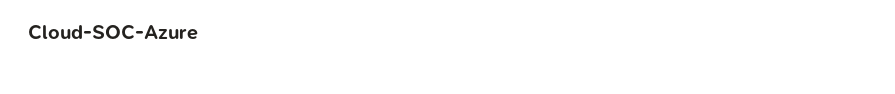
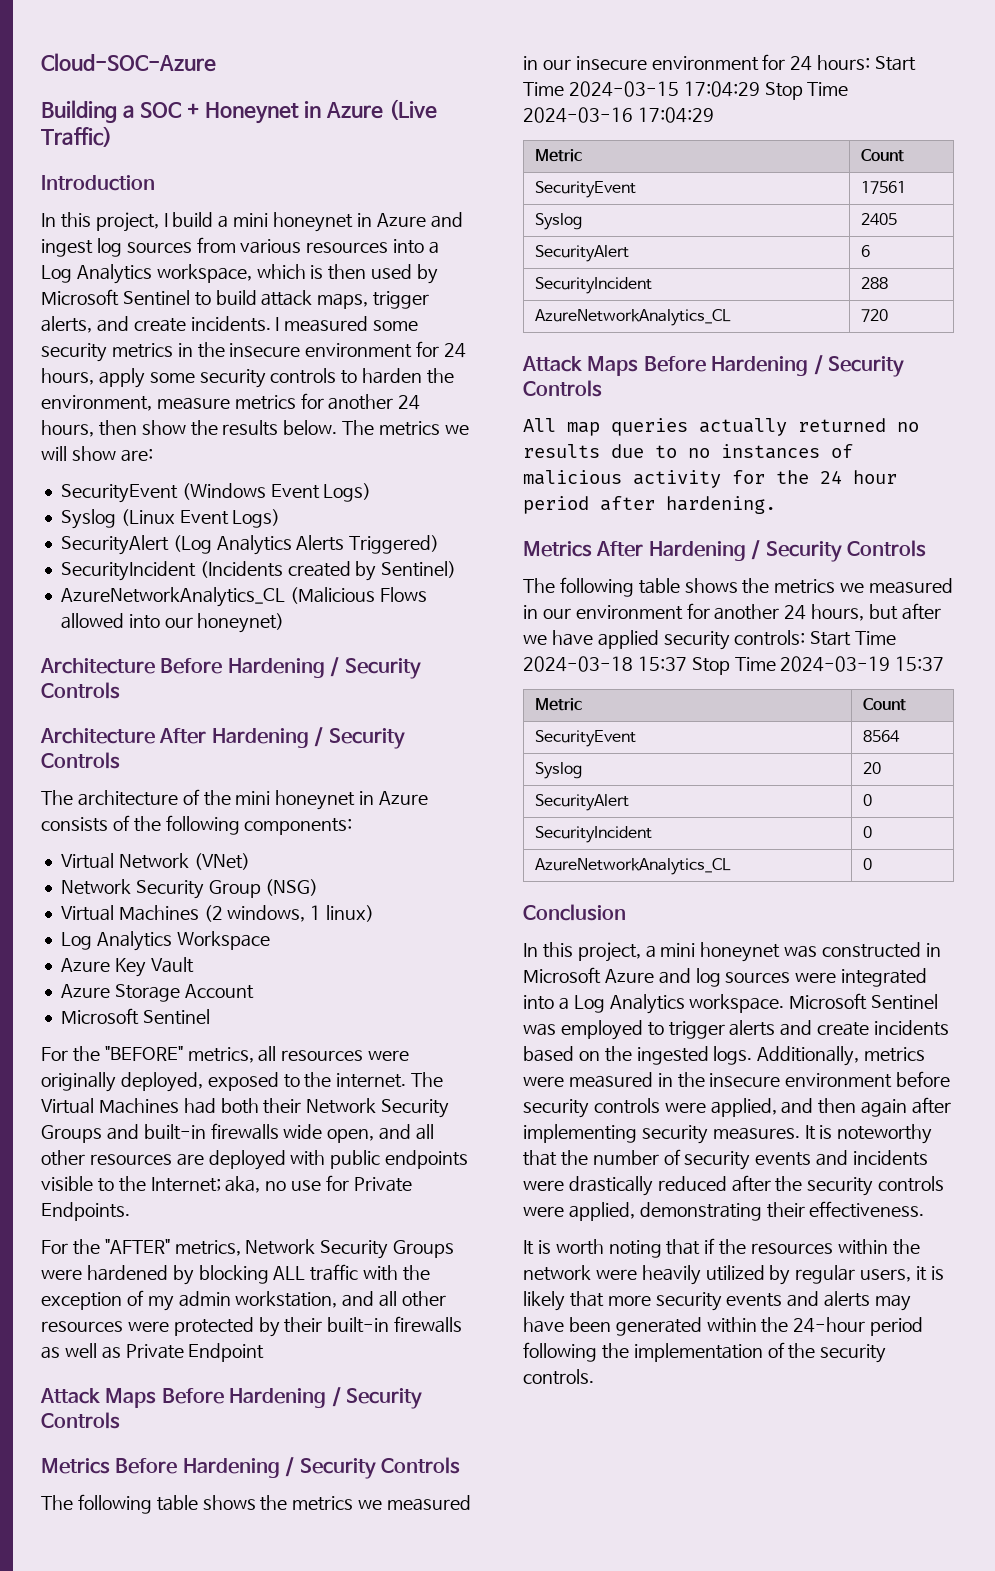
+ Building a SOC + Honeynet in Azure (Live Traffic)
+ Introduction
+ In this project, I build a mini honeynet in Azure and ingest log sources from various resources into a Log Analytics workspace, which is then used by Microsoft Sentinel to build attack maps, trigger alerts, and create incidents. I measured some security metrics in the insecure environment for 24 hours, apply some security controls to harden the environment, measure metrics for another 24 hours, then show the results below. The metrics we will show are:
+ SecurityEvent (Windows Event Logs)
+ Syslog (Linux Event Logs)
+ SecurityAlert (Log Analytics Alerts Triggered)
+ SecurityIncident (Incidents created by Sentinel)
+ AzureNetworkAnalytics_CL (Malicious Flows allowed into our honeynet)
+ Architecture Before Hardening / Security Controls
+ Architecture After Hardening / Security Controls
+ The architecture of the mini honeynet in Azure consists of the following components:
+ Virtual Network (VNet)
+ Network Security Group (NSG)
+ Virtual Machines (2 windows, 1 linux)
+ Log Analytics Workspace
+ Azure Key Vault
+ Azure Storage Account
+ Microsoft Sentinel
+ For the "BEFORE" metrics, all resources were originally deployed, exposed to the internet. The Virtual Machines had both their Network Security Groups and built-in firewalls wide open, and all other resources are deployed with public endpoints visible to the Internet; aka, no use for Private Endpoints.
+ For the "AFTER" metrics, Network Security Groups were hardened by blocking ALL traffic with the exception of my admin workstation, and all other resources were protected by their built-in firewalls as well as Private Endpoint
+ Attack Maps Before Hardening / Security Controls
+ Metrics Before Hardening / Security Controls
+ The following table shows the metrics we measured in our insecure environment for 24 hours: Start Time 2024-03-15 17:04:29 Stop Time 2024-03-16 17:04:29
+ Metric | Count
+ SecurityEvent | 17561
+ Syslog | 2405
+ SecurityAlert | 6
+ SecurityIncident | 288
+ AzureNetworkAnalytics_CL | 720
+ Attack Maps Before Hardening / Security Controls
+ All map queries actually returned no results due to no instances of malicious activity for the 24 hour period after hardening.
+ Metrics After Hardening / Security Controls
+ The following table shows the metrics we measured in our environment for another 24 hours, but after we have applied security controls: Start Time 2024-03-18 15:37 Stop Time 2024-03-19 15:37
+ Metric | Count
+ SecurityEvent | 8564
+ Syslog | 20
+ SecurityAlert | 0
+ SecurityIncident | 0
+ AzureNetworkAnalytics_CL | 0
+ Conclusion
+ In this project, a mini honeynet was constructed in Microsoft Azure and log sources were integrated into a Log Analytics workspace. Microsoft Sentinel was employed to trigger alerts and create incidents based on the ingested logs. Additionally, metrics were measured in the insecure environment before security controls were applied, and then again after implementing security measures. It is noteworthy that the number of security events and incidents were drastically reduced after the security controls were applied, demonstrating their effectiveness.
+ It is worth noting that if the resources within the network were heavily utilized by regular users, it is likely that more security events and alerts may have been generated within the 24-hour period following the implementation of the security controls.

